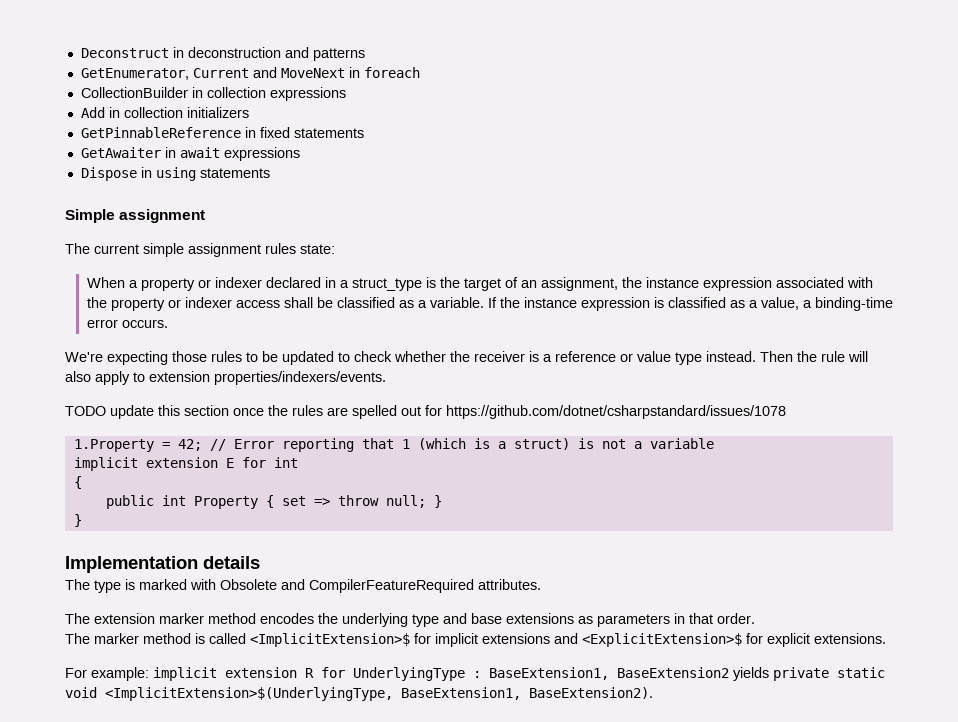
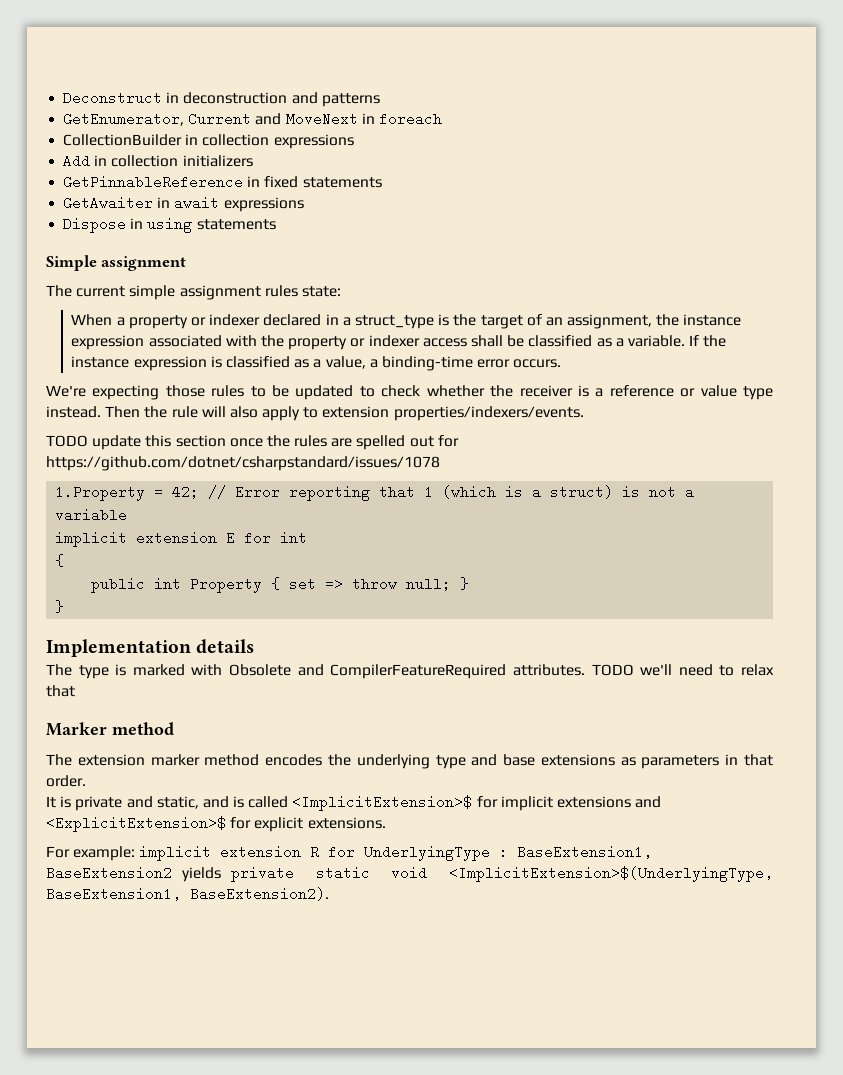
+ TODO we'll need to relax that
+ Marker method
- The marker method is called <ImplicitExtension>$ for implicit extensions and <ExplicitExtension>$ for explicit extensions.
+ It is private and static, and is called <ImplicitExtension>$ for implicit extensions and <ExplicitExtension>$ for explicit extensions.

